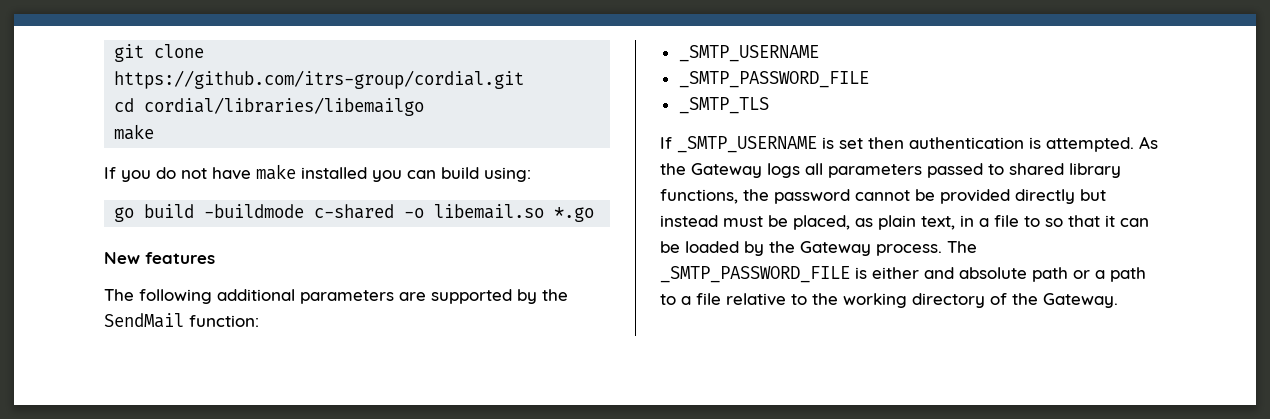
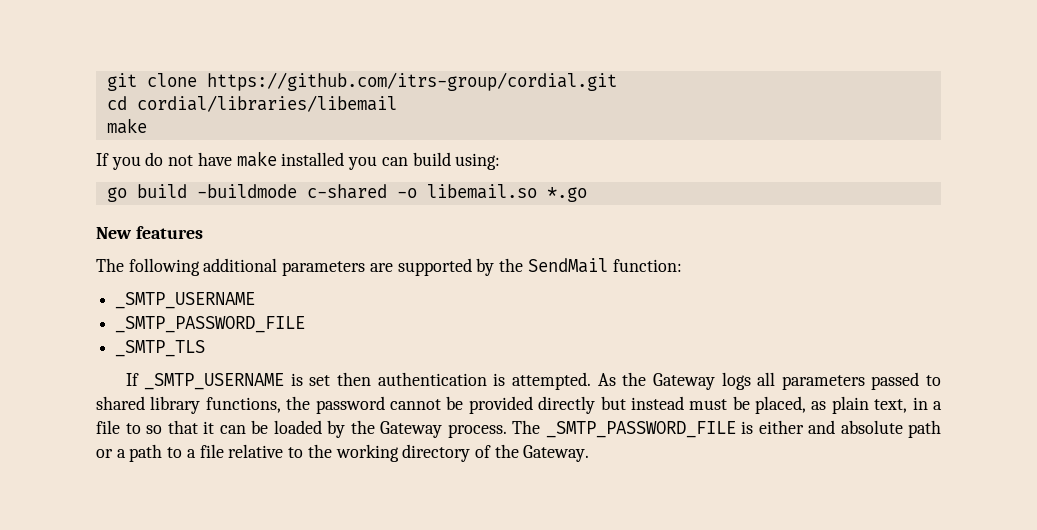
- cd cordial/libraries/libemailgo
+ cd cordial/libraries/libemail

